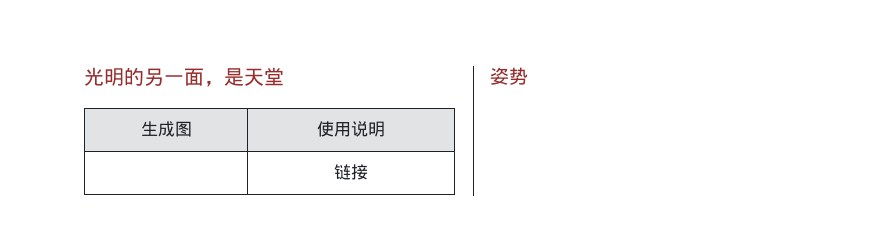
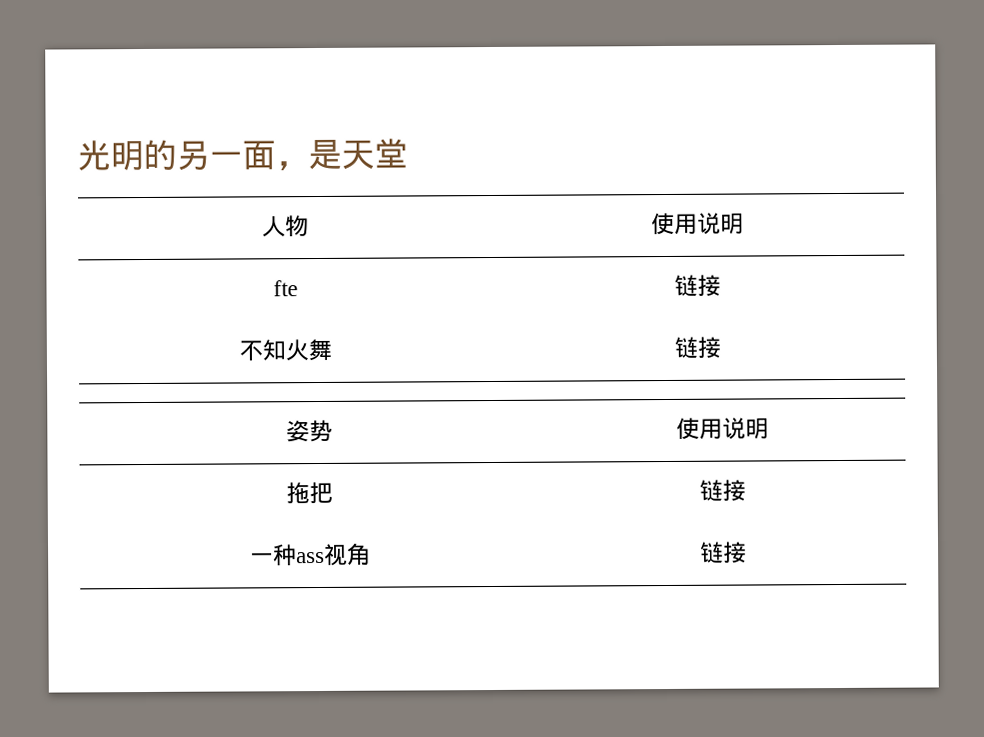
- 生成图 | 使用说明
- | 链接
- 姿势
+ 人物 | 使用说明
+ fte | 链接
+ 不知火舞 | 链接
+ 姿势 | 使用说明
+ 拖把 | 链接
+ 一种ass视角 | 链接

